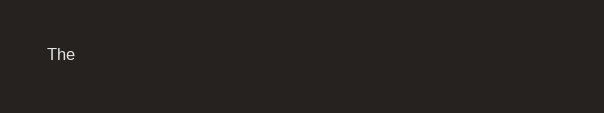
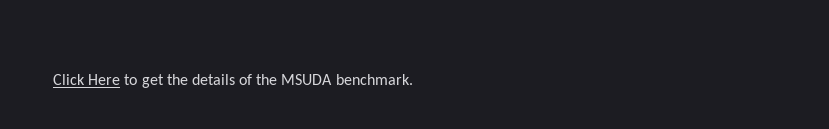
- The
+ Click Here to get the details of the MSUDA benchmark.

